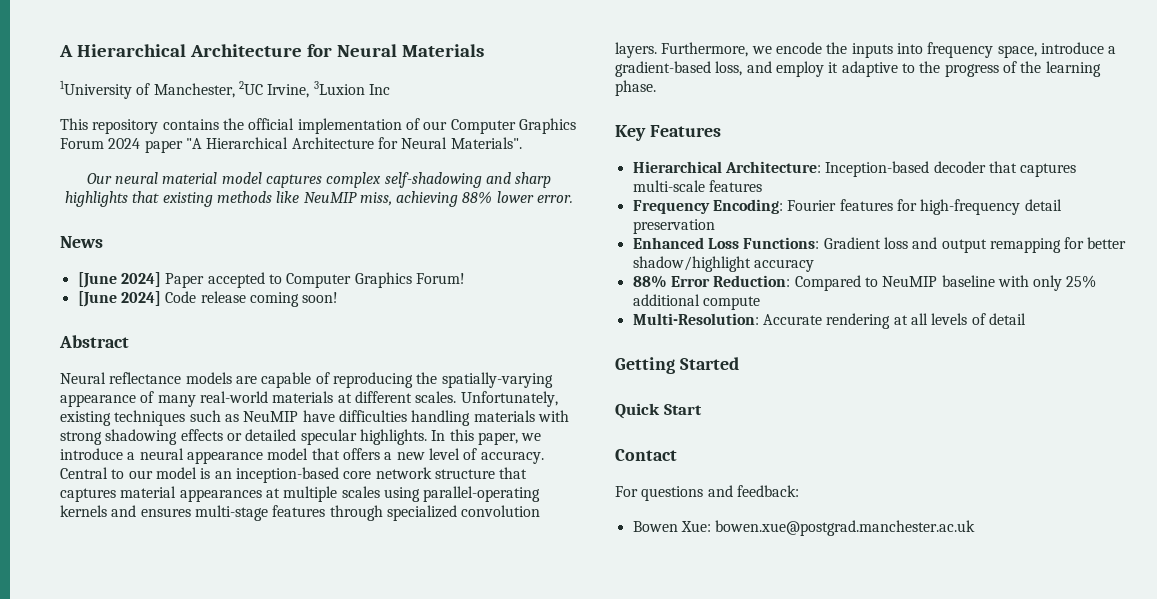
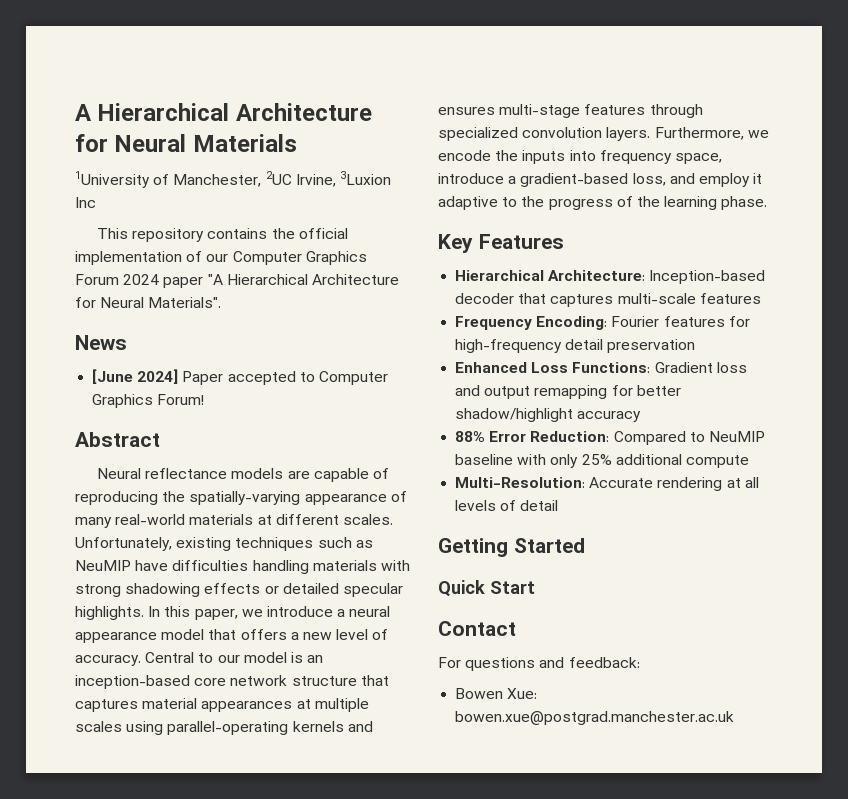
- Our neural material model captures complex self-shadowing and sharp highlights that existing methods like NeuMIP miss, achieving 88% lower error.
- [June 2024] Code release coming soon!

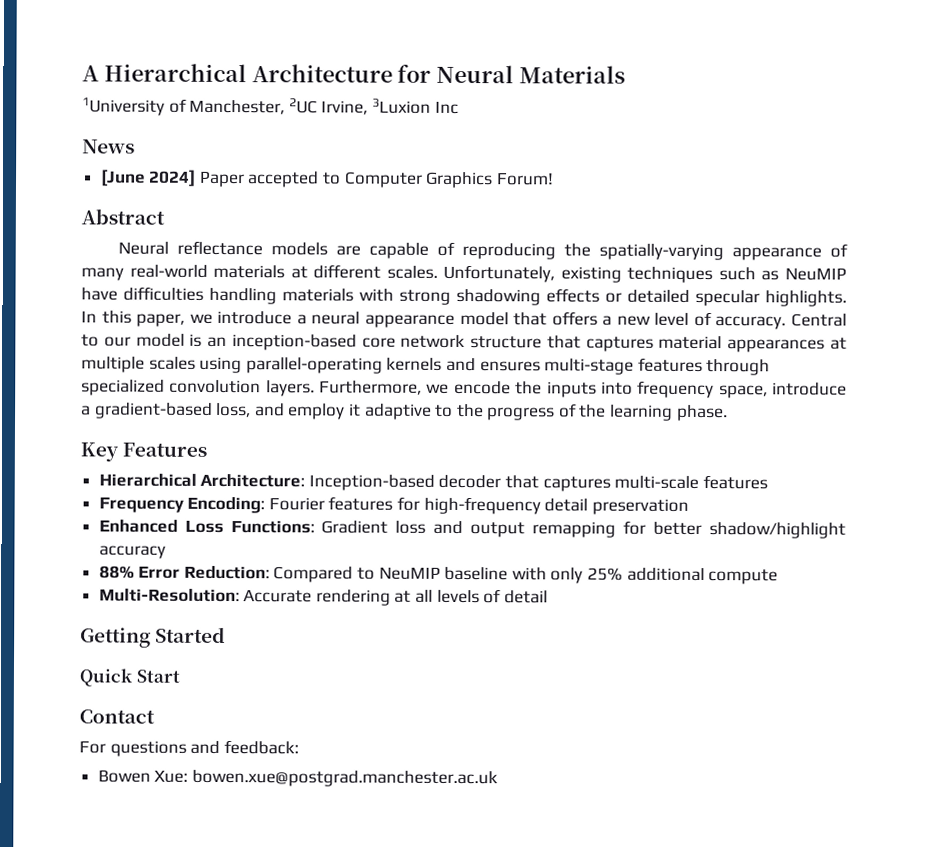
- This repository contains the official implementation of our Computer Graphics Forum 2024 paper "A Hierarchical Architecture for Neural Materials".

